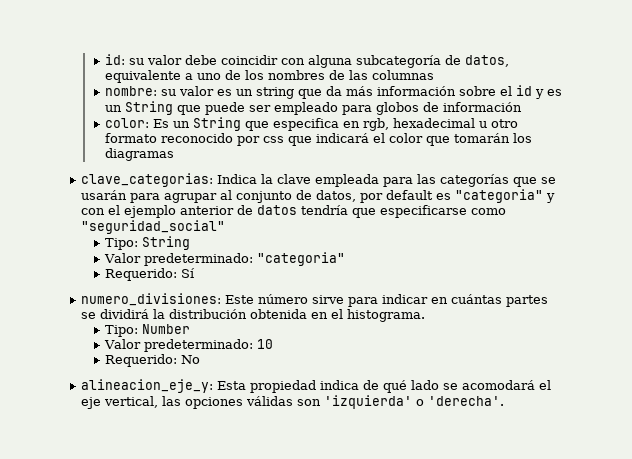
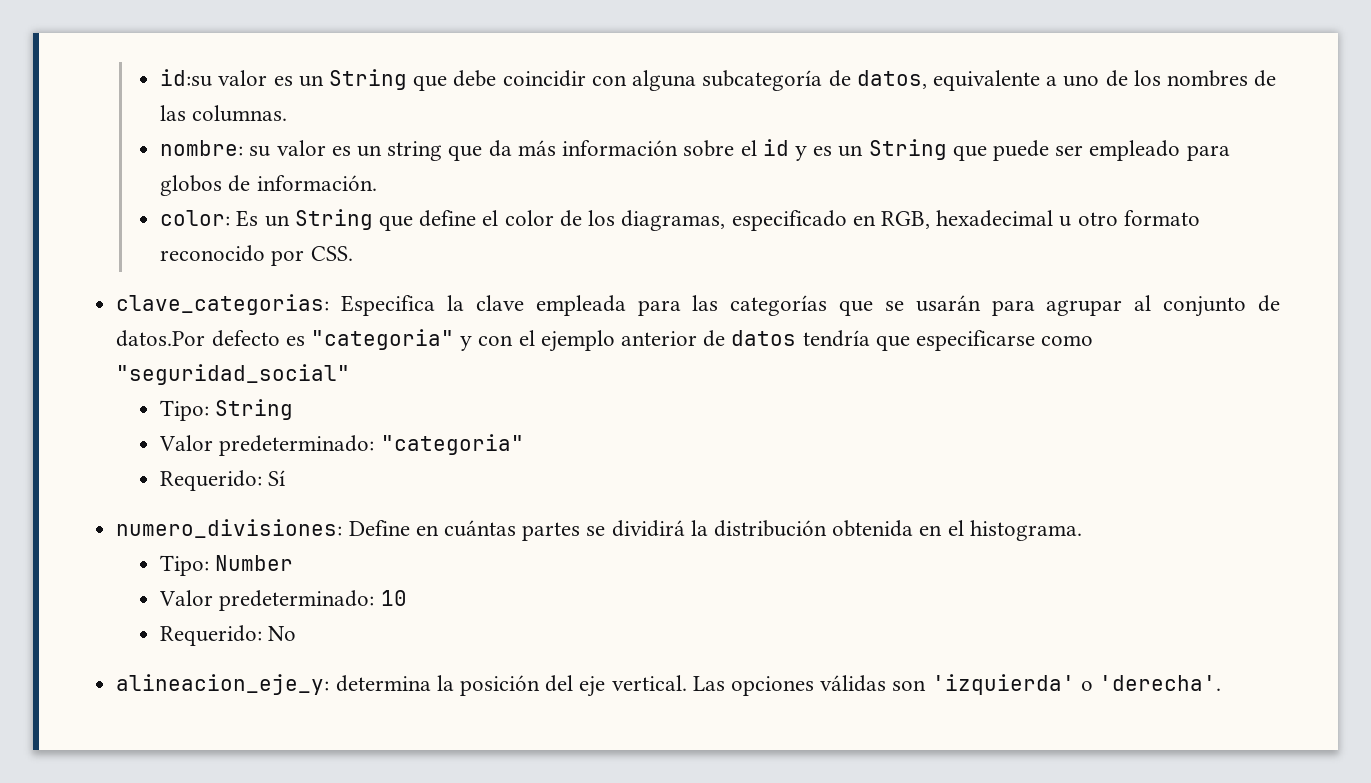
- id: su valor debe coincidir con alguna subcategoría de datos, equivalente a uno de los nombres de las columnas
+ id:su valor es un String que debe coincidir con alguna subcategoría de datos, equivalente a uno de los nombres de las columnas.
- nombre: su valor es un string que da más información sobre el id y es un String que puede ser empleado para globos de información
+ nombre: su valor es un string que da más información sobre el id y es un String que puede ser empleado para globos de información.
- color: Es un String que especifica en rgb, hexadecimal u otro formato reconocido por css que indicará el color que tomarán los diagramas
+ color: Es un String que define el color de los diagramas, especificado en RGB, hexadecimal u otro formato reconocido por CSS.
- clave_categorias: Indica la clave empleada para las categorías que se usarán para agrupar al conjunto de datos, por default es "categoria" y con el ejemplo anterior de datos tendría que especificarse como "seguridad_social"
+ clave_categorias: Especifica la clave empleada para las categorías que se usarán para agrupar al conjunto de datos.Por defecto es "categoria" y con el ejemplo anterior de datos tendría que especificarse como "seguridad_social"
- numero_divisiones: Este número sirve para indicar en cuántas partes se dividirá la distribución obtenida en el histograma.
+ numero_divisiones: Define en cuántas partes se dividirá la distribución obtenida en el histograma.
- alineacion_eje_y: Esta propiedad indica de qué lado se acomodará el eje vertical, las opciones válidas son 'izquierda' o 'derecha'.
+ alineacion_eje_y: determina la posición del eje vertical. Las opciones válidas son 'izquierda' o 'derecha'.

